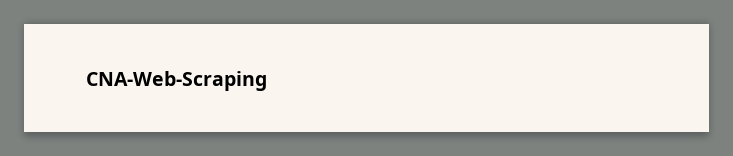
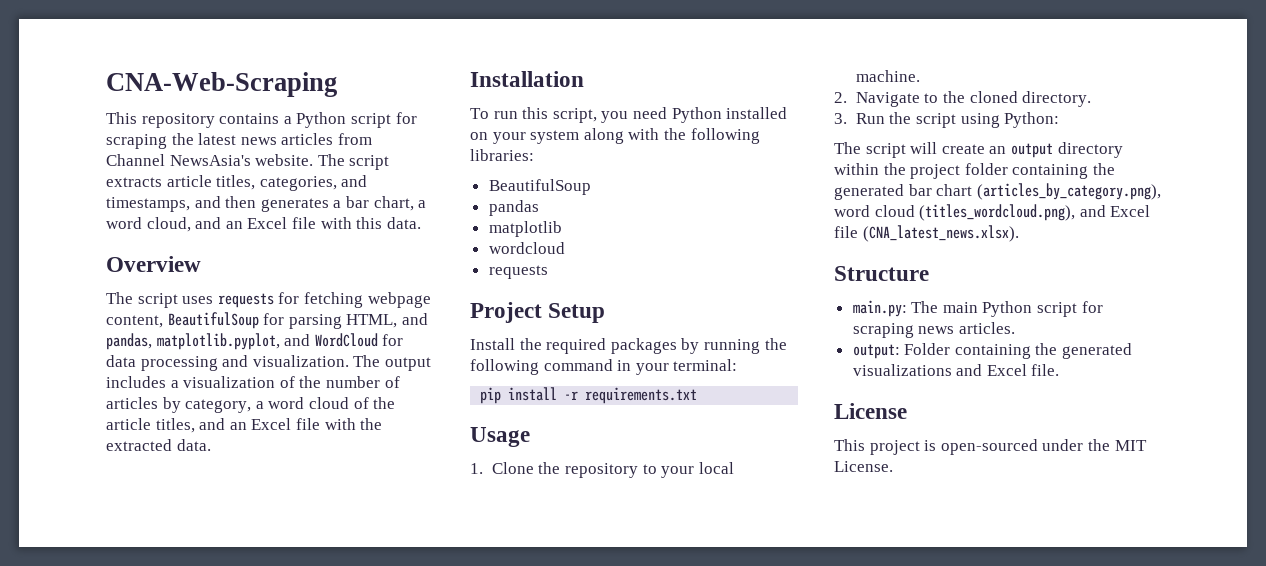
+ This repository contains a Python script for scraping the latest news articles from Channel NewsAsia's website. The script extracts article titles, categories, and timestamps, and then generates a bar chart, a word cloud, and an Excel file with this data.
+ Overview
+ The script uses requests for fetching webpage content, BeautifulSoup for parsing HTML, and pandas, matplotlib.pyplot, and WordCloud for data processing and visualization. The output includes a visualization of the number of articles by category, a word cloud of the article titles, and an Excel file with the extracted data.
+ Installation
+ To run this script, you need Python installed on your system along with the following libraries:
+ BeautifulSoup
+ pandas
+ matplotlib
+ wordcloud
+ requests
+ Project Setup
+ Install the required packages by running the following command in your terminal:
+ pip install -r requirements.txt
+ Usage
+ 1. Clone the repository to your local machine.
+ 2. Navigate to the cloned directory.
+ 3. Run the script using Python:
+ The script will create an output directory within the project folder containing the generated bar chart (articles_by_category.png), word cloud (titles_wordcloud.png), and Excel file (CNA_latest_news.xlsx).
+ Structure
+ main.py: The main Python script for scraping news articles.
+ output: Folder containing the generated visualizations and Excel file.
+ License
+ This project is open-sourced under the MIT License.

